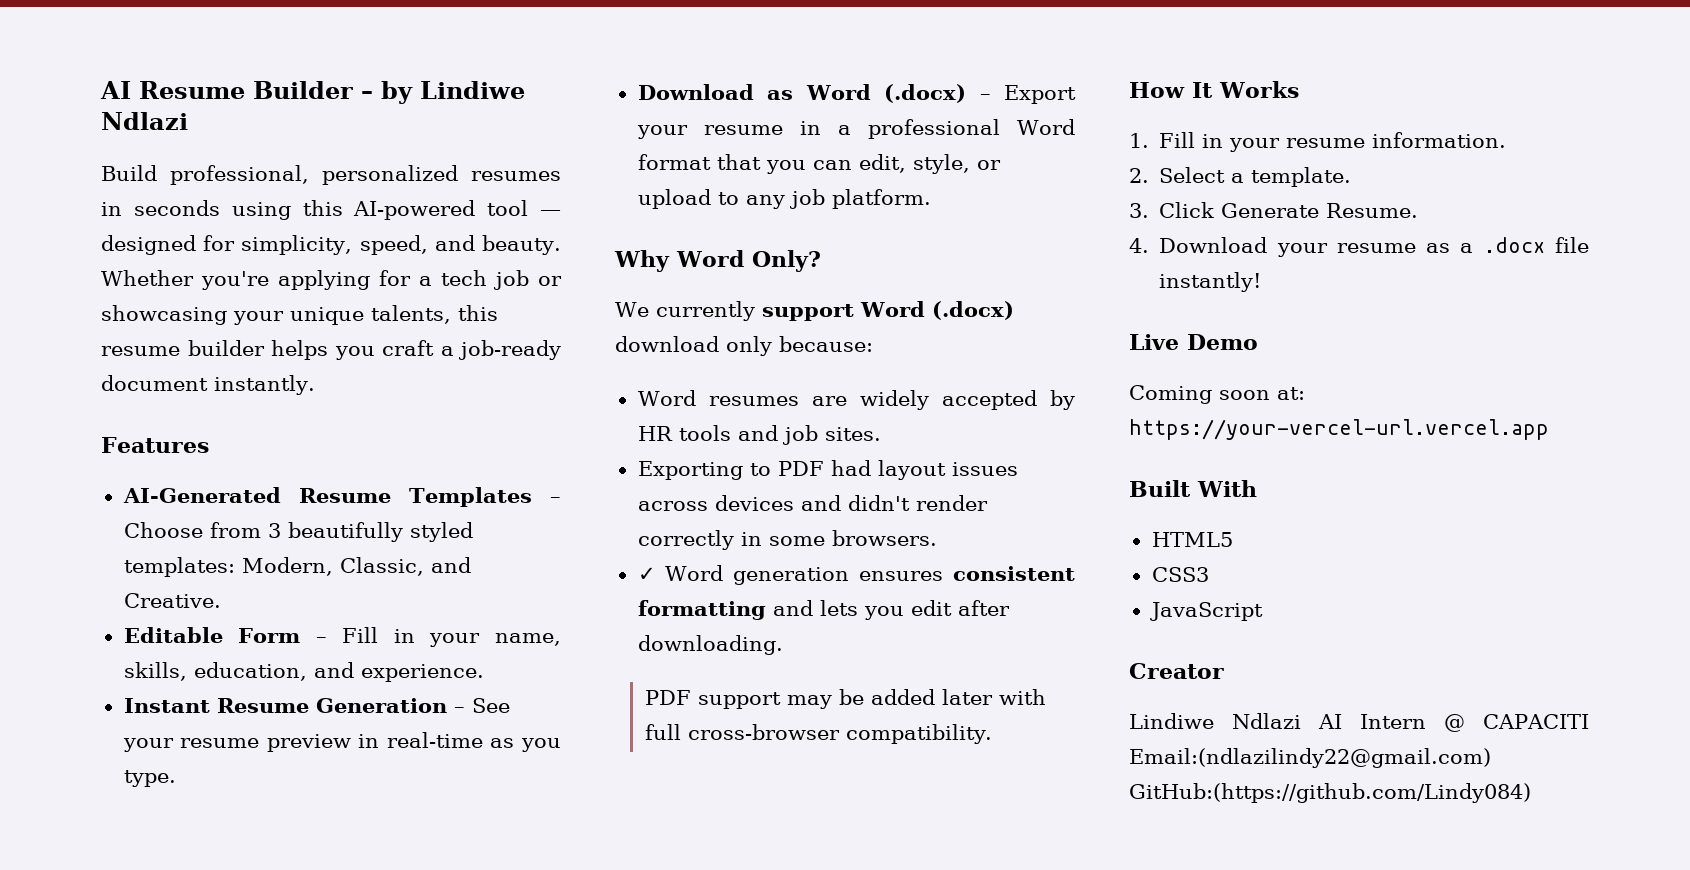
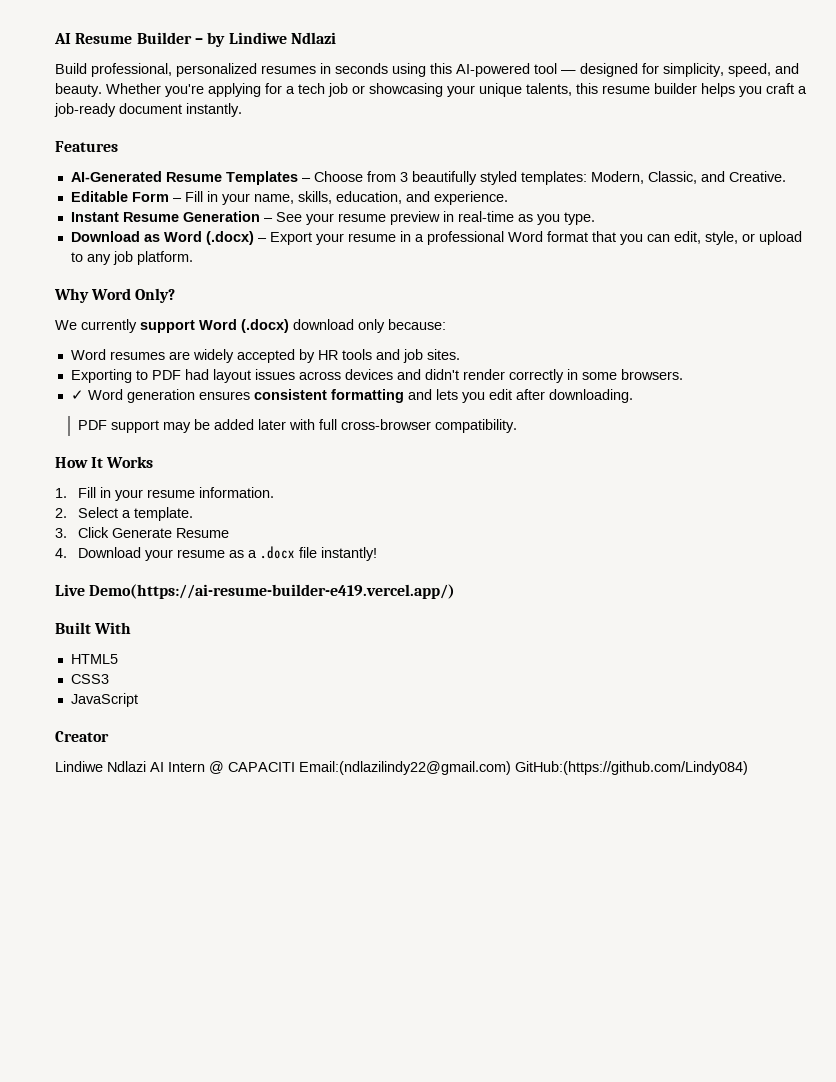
- 3. Click Generate Resume.
+ 3. Click Generate Resume
- Live Demo
- Coming soon at: https://your-vercel-url.vercel.app
+ Live Demo(https://ai-resume-builder-e419.vercel.app/)

